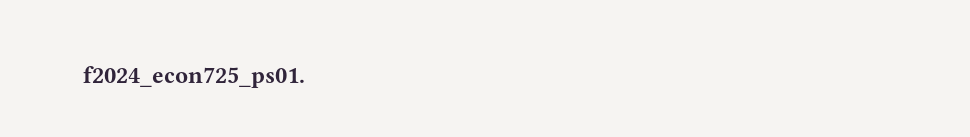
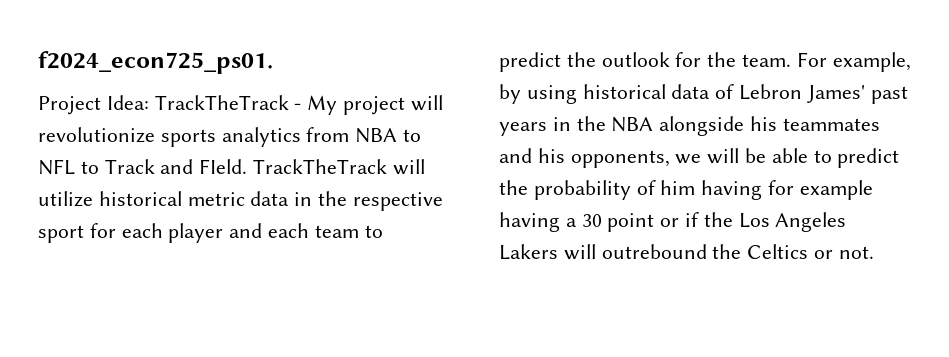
+ Project Idea: TrackTheTrack - My project will revolutionize sports analytics from NBA to NFL to Track and FIeld. TrackTheTrack will utilize historical metric data in the respective sport for each player and each team to predict the outlook for the team. For example, by using historical data of Lebron James' past years in the NBA alongside his teammates and his opponents, we will be able to predict the probability of him having for example having a 30 point or if the Los Angeles Lakers will outrebound the Celtics or not.

